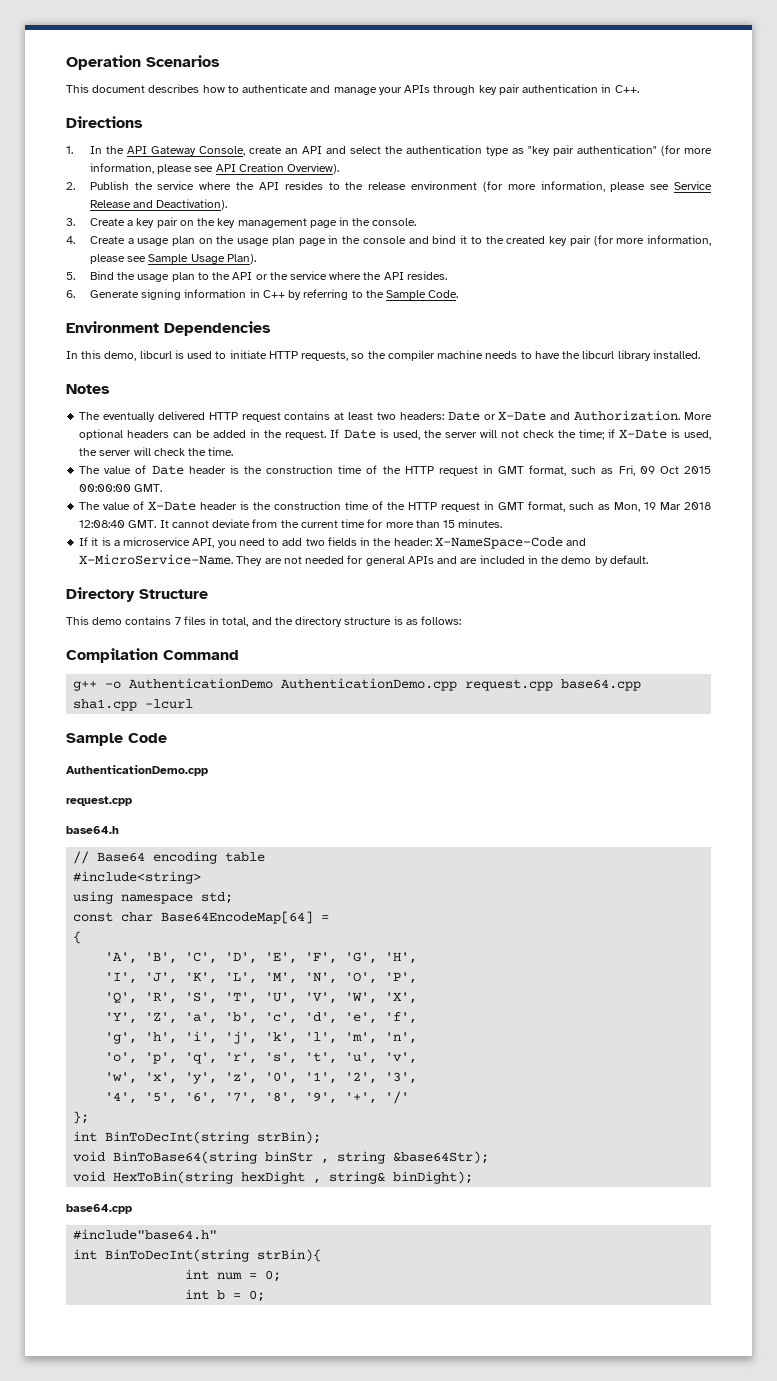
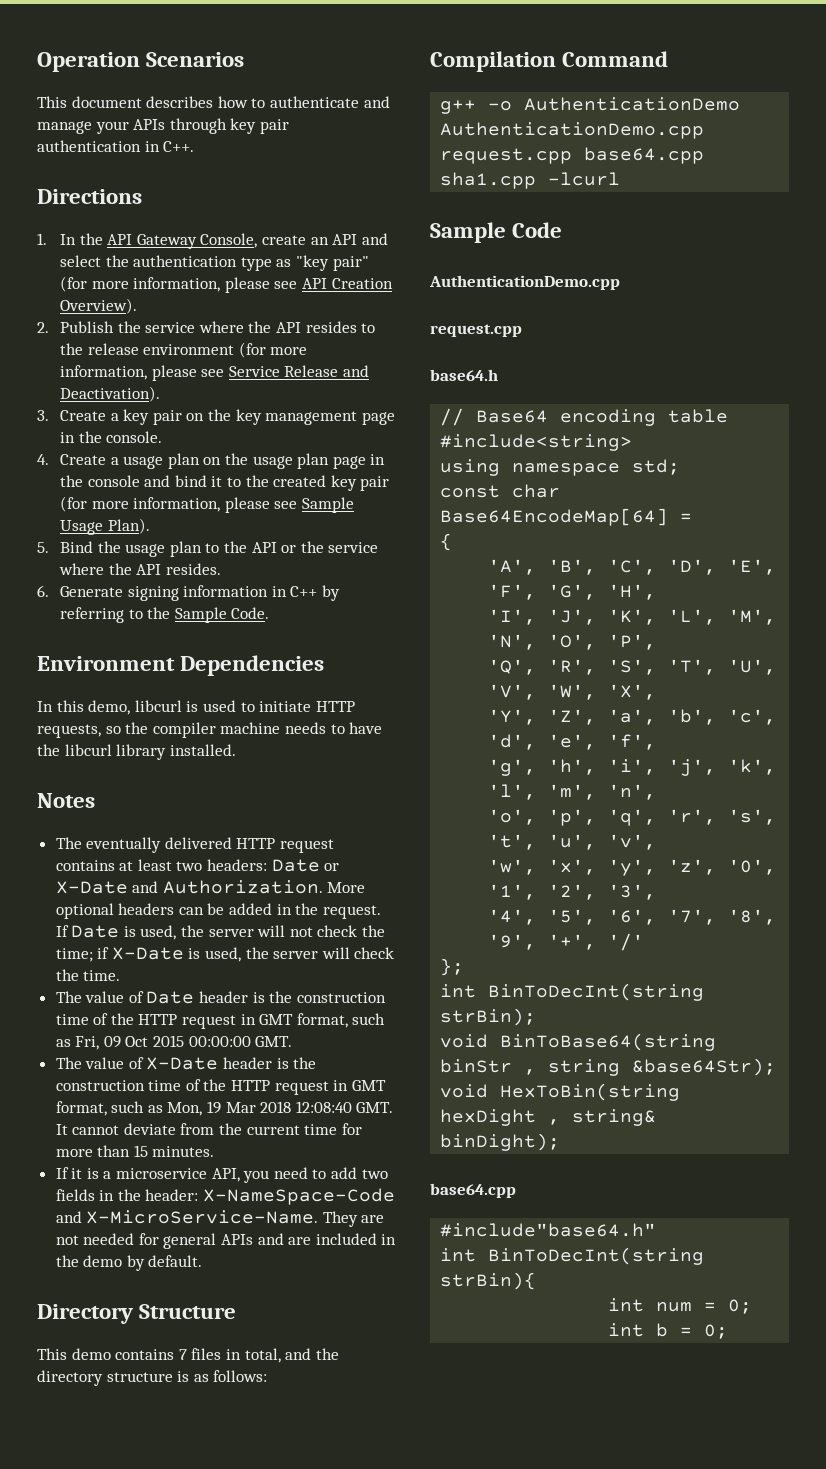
- 1. In the API Gateway Console, create an API and select the authentication type as "key pair authentication" (for more information, please see API Creation Overview).
+ 1. In the API Gateway Console, create an API and select the authentication type as "key pair" (for more information, please see API Creation Overview).

